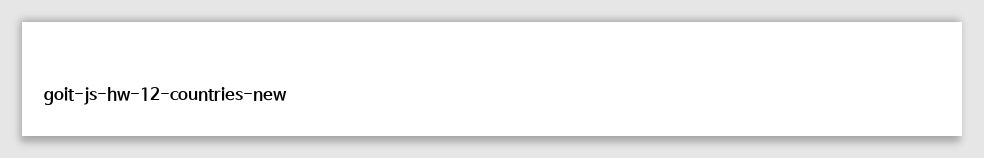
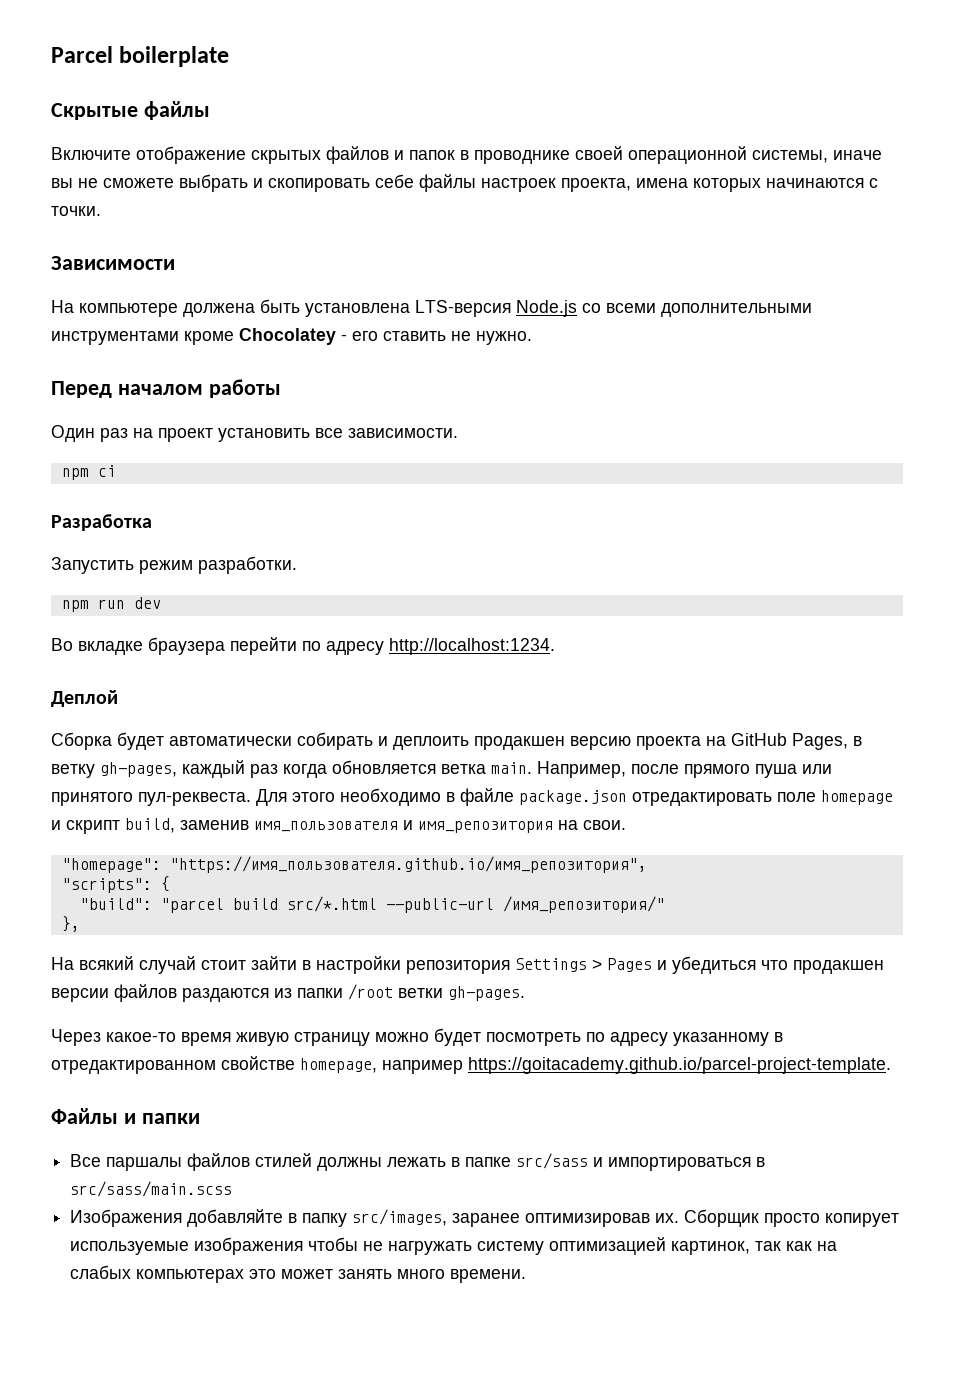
- goit-js-hw-12-countries-new
+ Parcel boilerplate
+ Скрытые файлы
+ Включите отображение скрытых файлов и папок в проводнике своей операционной системы, иначе вы не сможете выбрать и скопировать себе файлы настроек проекта, имена которых начинаются с точки.
+ Зависимости
+ На компьютере должена быть установлена LTS-версия Node.js со всеми дополнительными инструментами кроме Chocolatey - его ставить не нужно.
+ Перед началом работы
+ Один раз на проект установить все зависимости.
+ npm ci
+ Разработка
+ Запустить режим разработки.
+ npm run dev
+ Во вкладке браузера перейти по адресу http://localhost:1234.
+ Деплой
+ Сборка будет автоматически собирать и деплоить продакшен версию проекта на GitHub Pages, в ветку gh-pages, каждый раз когда обновляется ветка main. Например, после прямого пуша или принятого пул-реквеста. Для этого необходимо в файле package.json отредактировать поле homepage и скрипт build, заменив имя_пользователя и имя_репозитория на свои.
+ "homepage": "https://имя_пользователя.github.io/имя_репозитория",
+ "scripts": {
+ "build": "parcel build src/*.html --public-url /имя_репозитория/"
+ },
+ На всякий случай стоит зайти в настройки репозитория Settings > Pages и убедиться что продакшен версии файлов раздаются из папки /root ветки gh-pages.
+ Через какое-то время живую страницу можно будет посмотреть по адресу указанному в отредактированном свойстве homepage, например https://goitacademy.github.io/parcel-project-template.
+ Файлы и папки
+ Все паршалы файлов стилей должны лежать в папке src/sass и импортироваться в src/sass/main.scss
+ Изображения добавляйте в папку src/images, заранее оптимизировав их. Сборщик просто копирует используемые изображения чтобы не нагружать систему оптимизацией картинок, так как на слабых компьютерах это может занять много времени.

